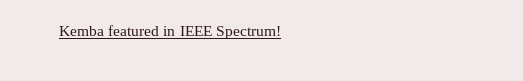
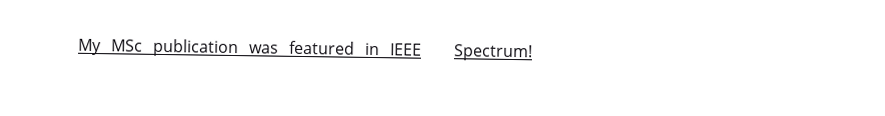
- Kemba featured in IEEE Spectrum!
+ My MSc publication was featured in IEEE Spectrum!

